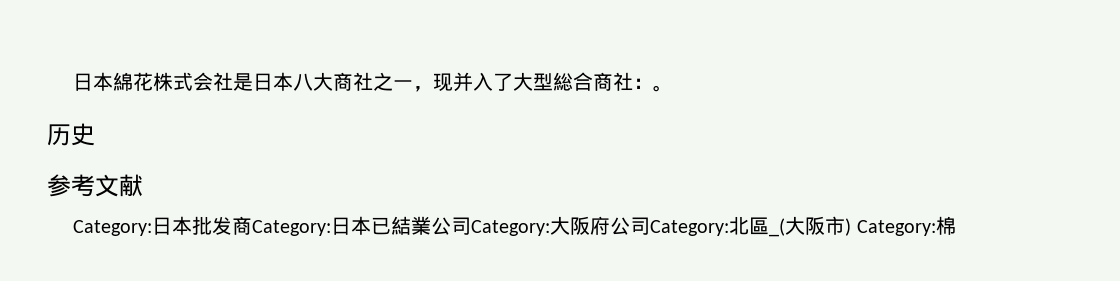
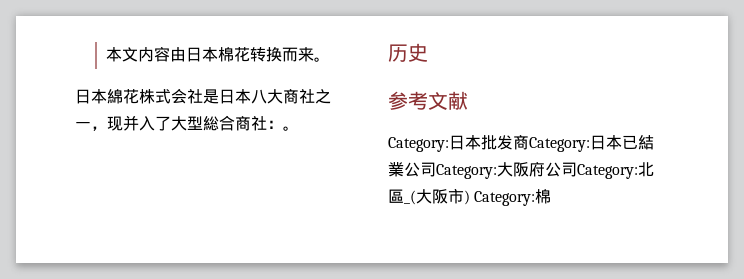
+ 本文内容由日本棉花转换而来。

